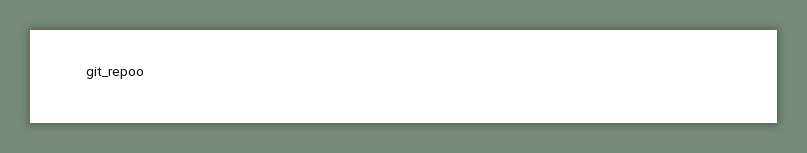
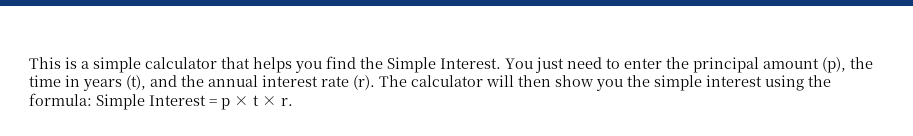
- git_repoo
+ This is a simple calculator that helps you find the Simple Interest. You just need to enter the principal amount (p), the time in years (t), and the annual interest rate (r). The calculator will then show you the simple interest using the formula: Simple Interest = p × t × r.

